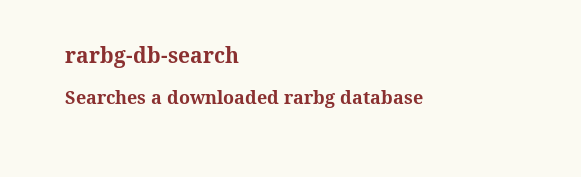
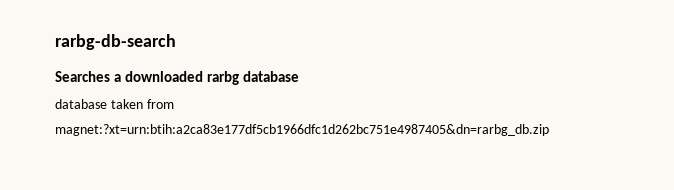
+ database taken from
+ magnet:?xt=urn:btih:a2ca83e177df5cb1966dfc1d262bc751e4987405&dn=rarbg_db.zip

